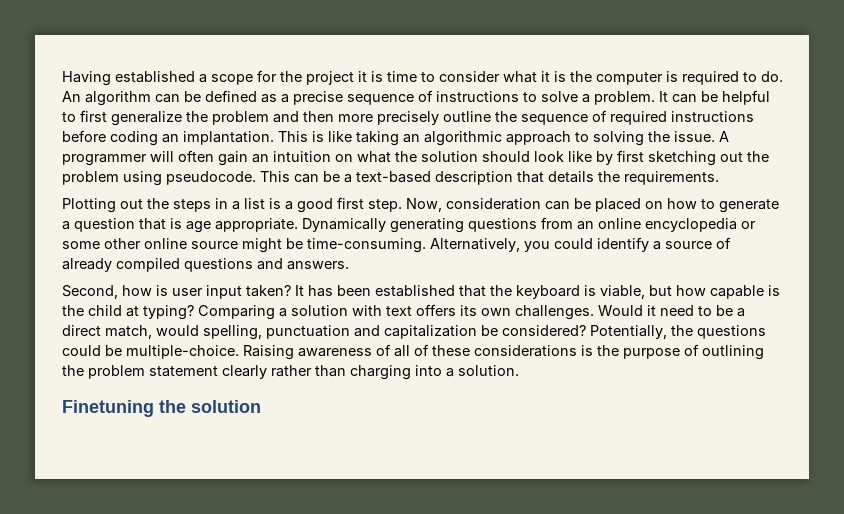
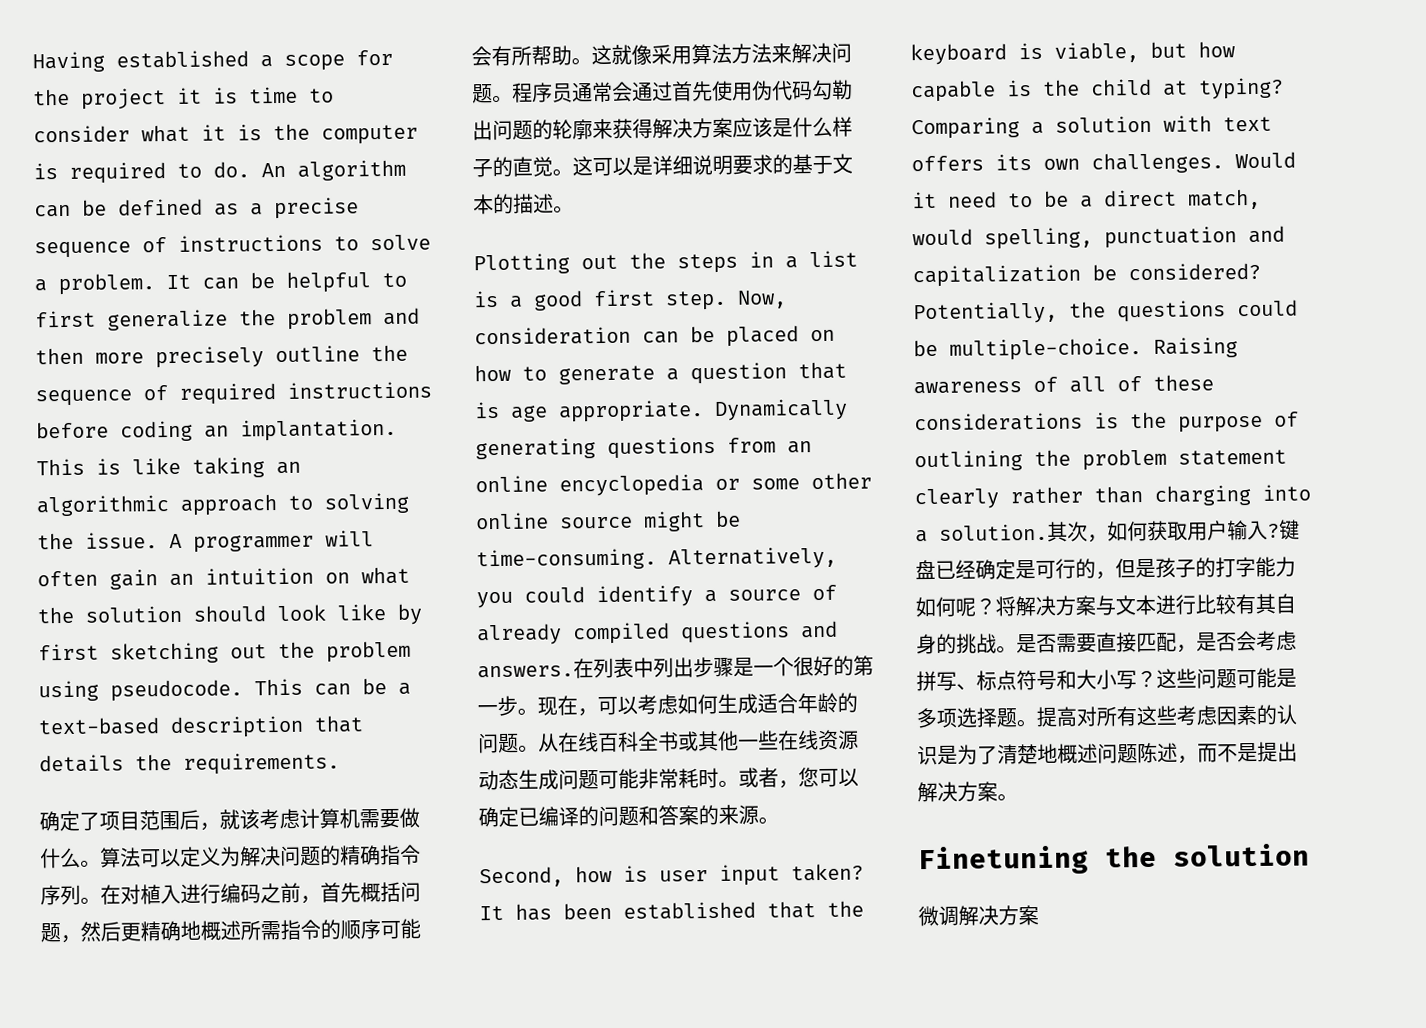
+ 确定了项目范围后，就该考虑计算机需要做什么。算法可以定义为解决问题的精确指令序列。在对植入进行编码之前，首先概括问题，然后更精确地概述所需指令的顺序可能会有所帮助。这就像采用算法方法来解决问题。程序员通常会通过首先使用伪代码勾勒出问题的轮廓来获得解决方案应该是什么样子的直觉。这可以是详细说明要求的基于文本的描述。
+ 在列表中列出步骤是一个很好的第一步。现在，可以考虑如何生成适合年龄的问题。从在线百科全书或其他一些在线资源动态生成问题可能非常耗时。或者，您可以确定已编译的问题和答案的来源。
+ 其次，如何获取用户输入?键盘已经确定是可行的，但是孩子的打字能力如何呢？将解决方案与文本进行比较有其自身的挑战。是否需要直接匹配，是否会考虑拼写、标点符号和大小写？这些问题可能是多项选择题。提高对所有这些考虑因素的认识是为了清楚地概述问题陈述，而不是提出解决方案。
+ 微调解决方案

